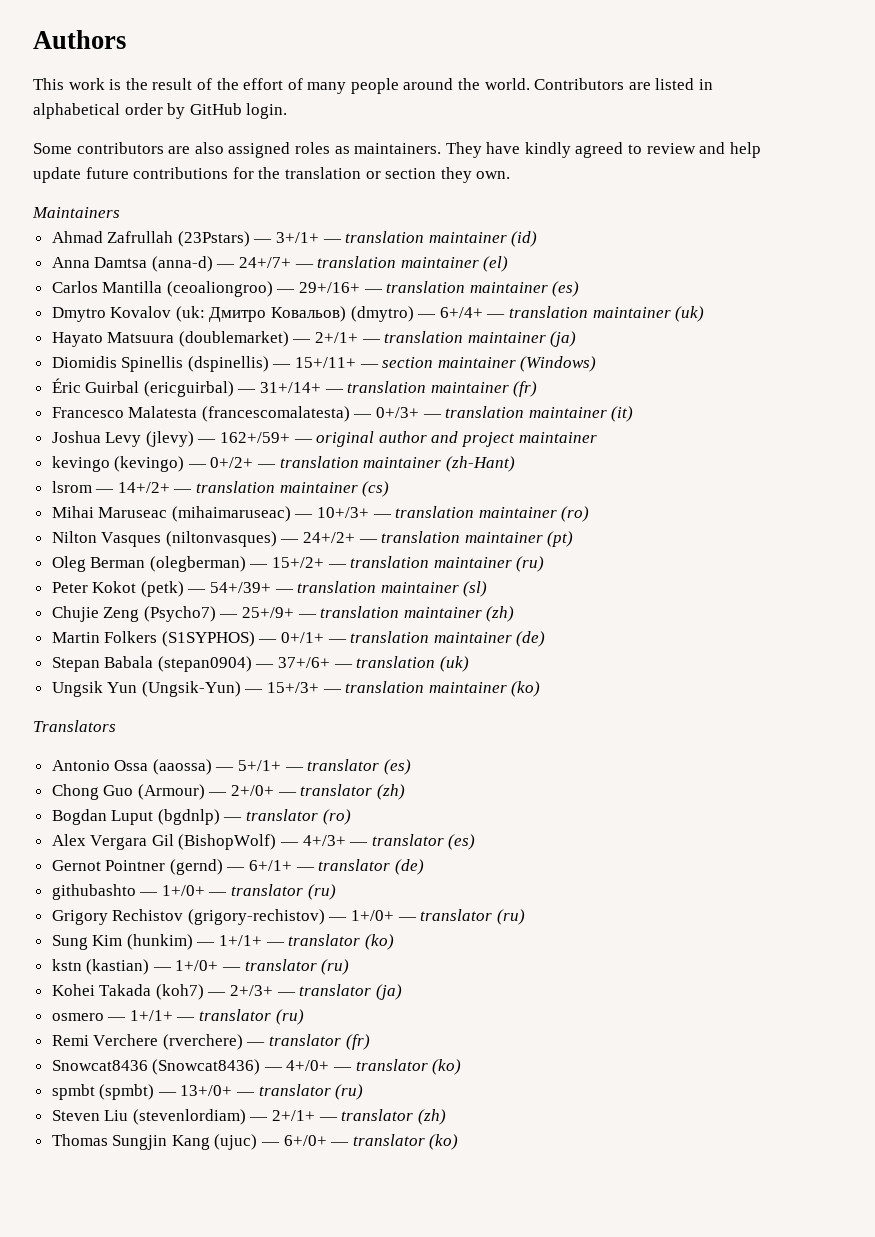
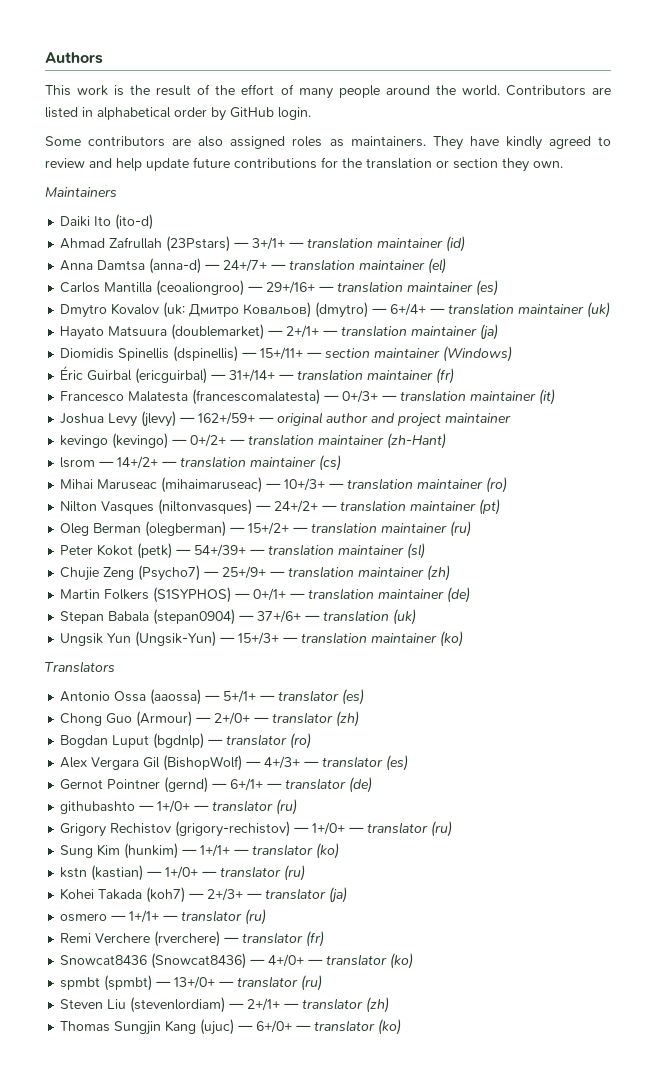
+ Daiki Ito (ito-d)

